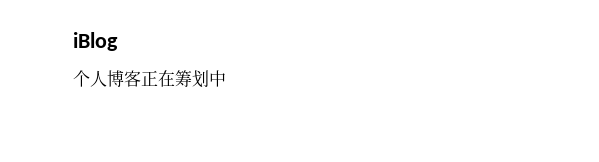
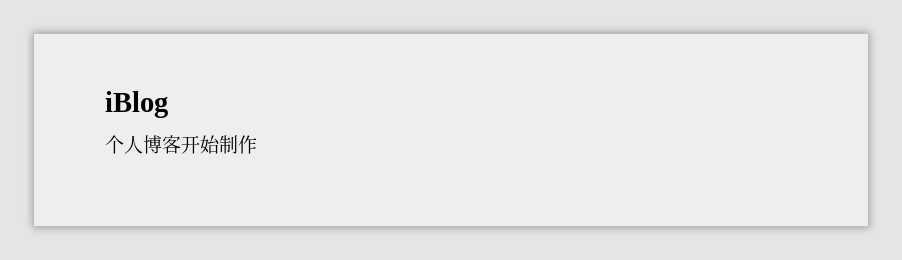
- 个人博客正在筹划中
+ 个人博客开始制作

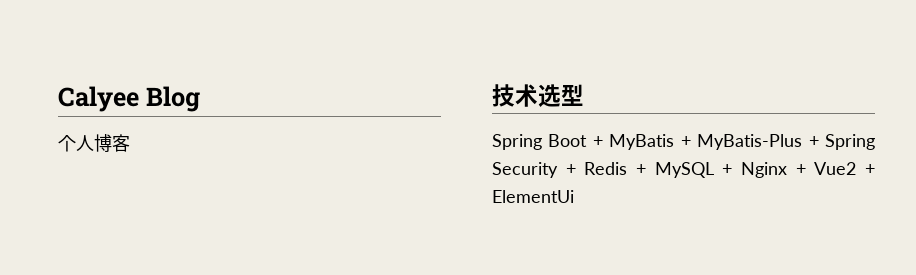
- iBlog
+ Calyee Blog
- 个人博客开始制作
+ 个人博客
+ 技术选型
+ Spring Boot + MyBatis + MyBatis-Plus + Spring Security + Redis + MySQL + Nginx + Vue2 + ElementUi

